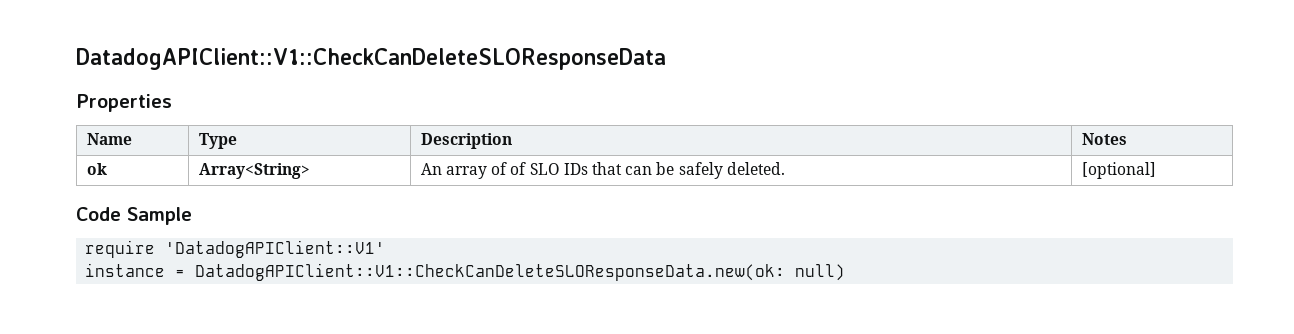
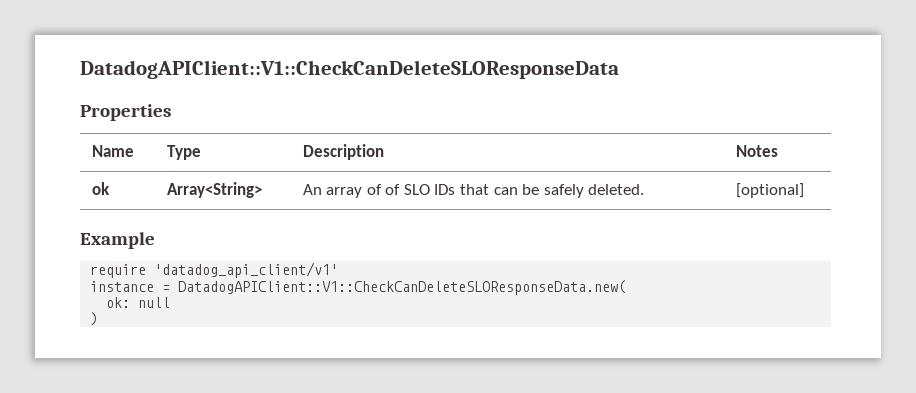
- Code Sample
+ Example
- require 'DatadogAPIClient::V1'
+ require 'datadog_api_client/v1'
- instance = DatadogAPIClient::V1::CheckCanDeleteSLOResponseData.new(ok: null)
+ instance = DatadogAPIClient::V1::CheckCanDeleteSLOResponseData.new(
+ ok: null
+ )

